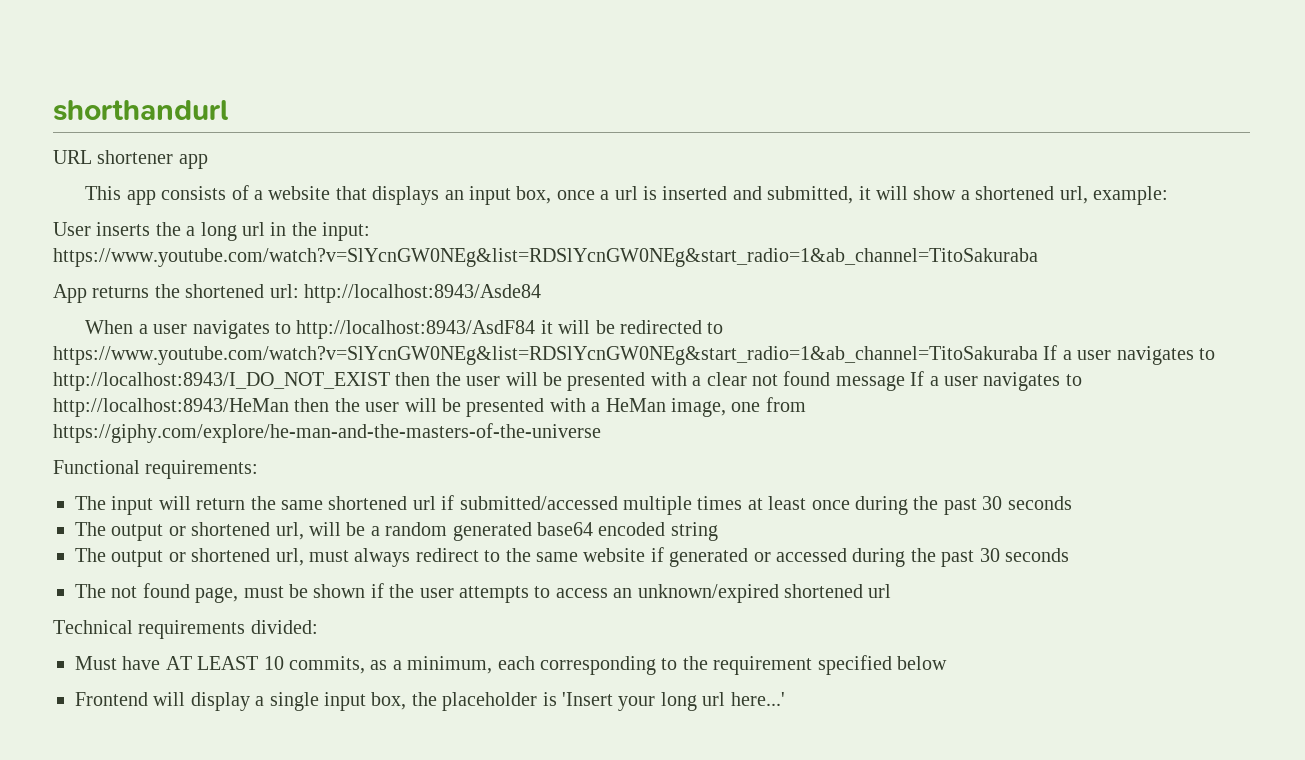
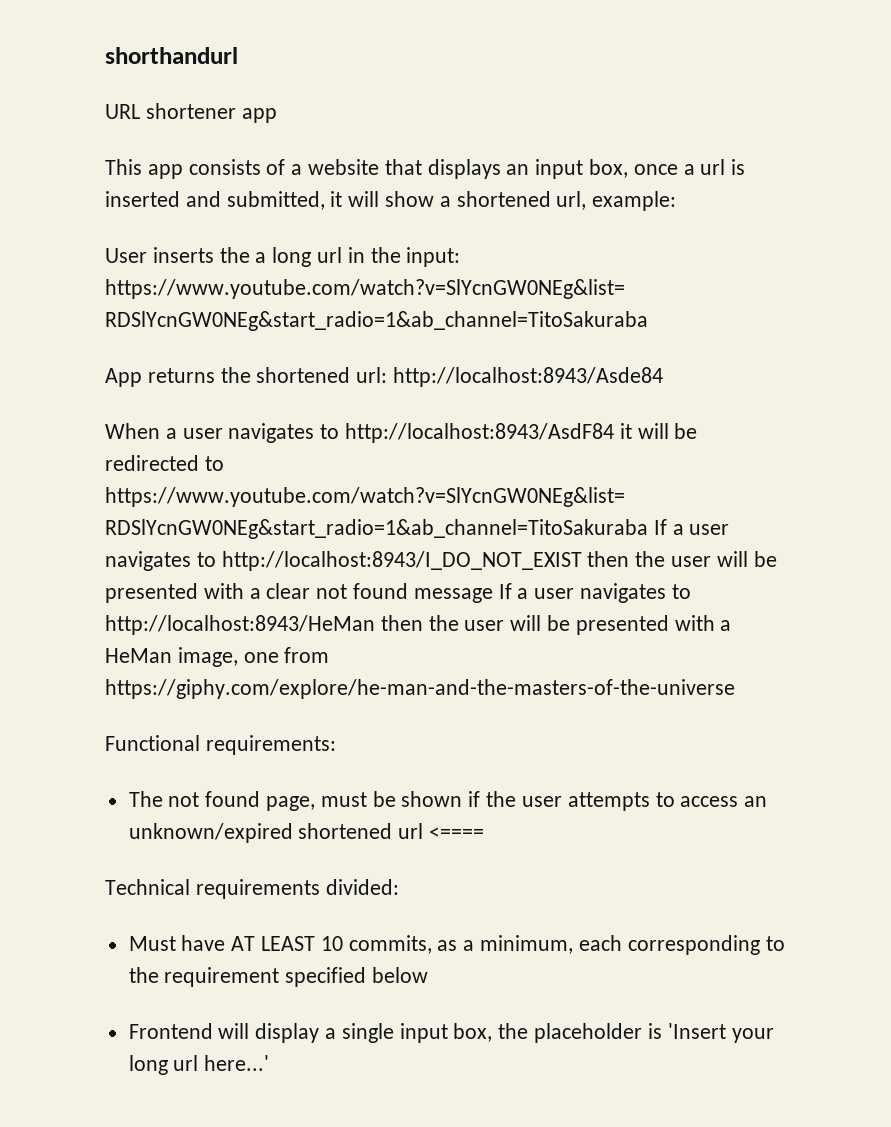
- The input will return the same shortened url if submitted/accessed multiple times at least once during the past 30 seconds
- The output or shortened url, will be a random generated base64 encoded string
- The output or shortened url, must always redirect to the same website if generated or accessed during the past 30 seconds
- The not found page, must be shown if the user attempts to access an unknown/expired shortened url
+ The not found page, must be shown if the user attempts to access an unknown/expired shortened url <====

